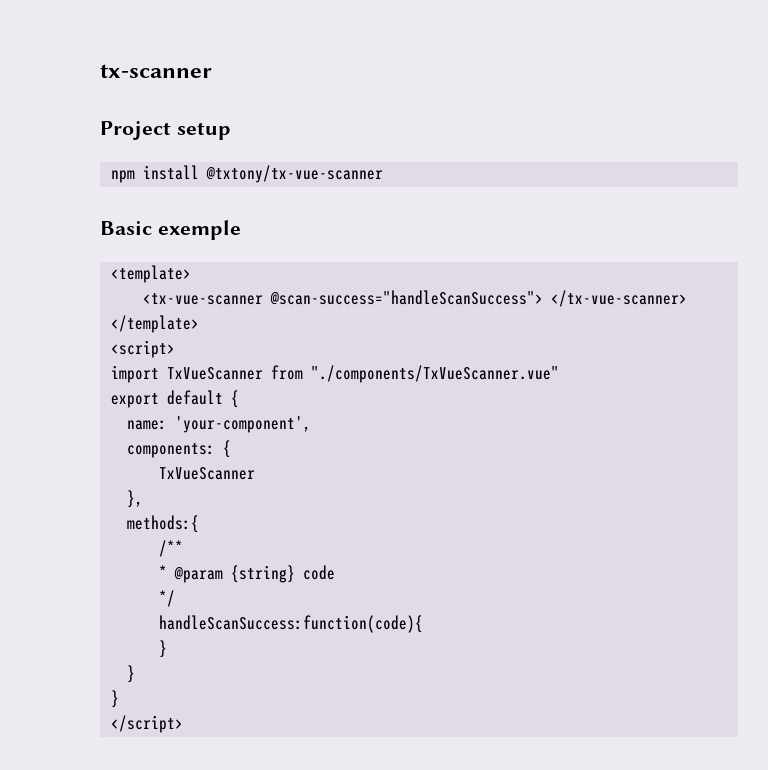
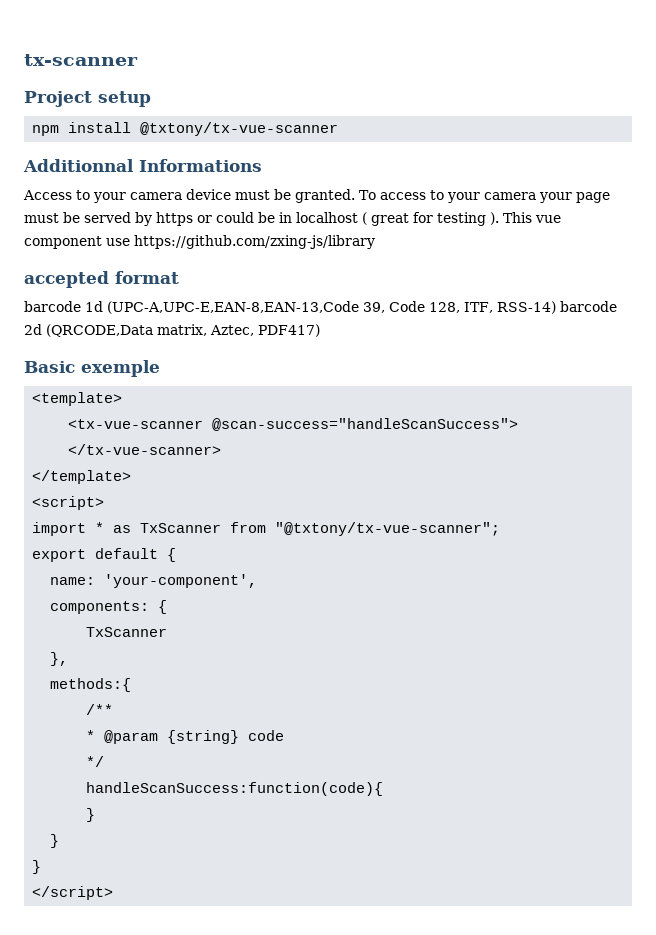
+ Additionnal Informations
+ Access to your camera device must be granted. To access to your camera your page must be served by https or could be in localhost ( great for testing ). This vue component use https://github.com/zxing-js/library
+ accepted format
+ barcode 1d (UPC-A,UPC-E,EAN-8,EAN-13,Code 39, Code 128, ITF, RSS-14) barcode 2d (QRCODE,Data matrix, Aztec, PDF417)
- import TxVueScanner from "./components/TxVueScanner.vue"
+ import * as TxScanner from "@txtony/tx-vue-scanner";
  components: {
- TxVueScanner
+ TxScanner

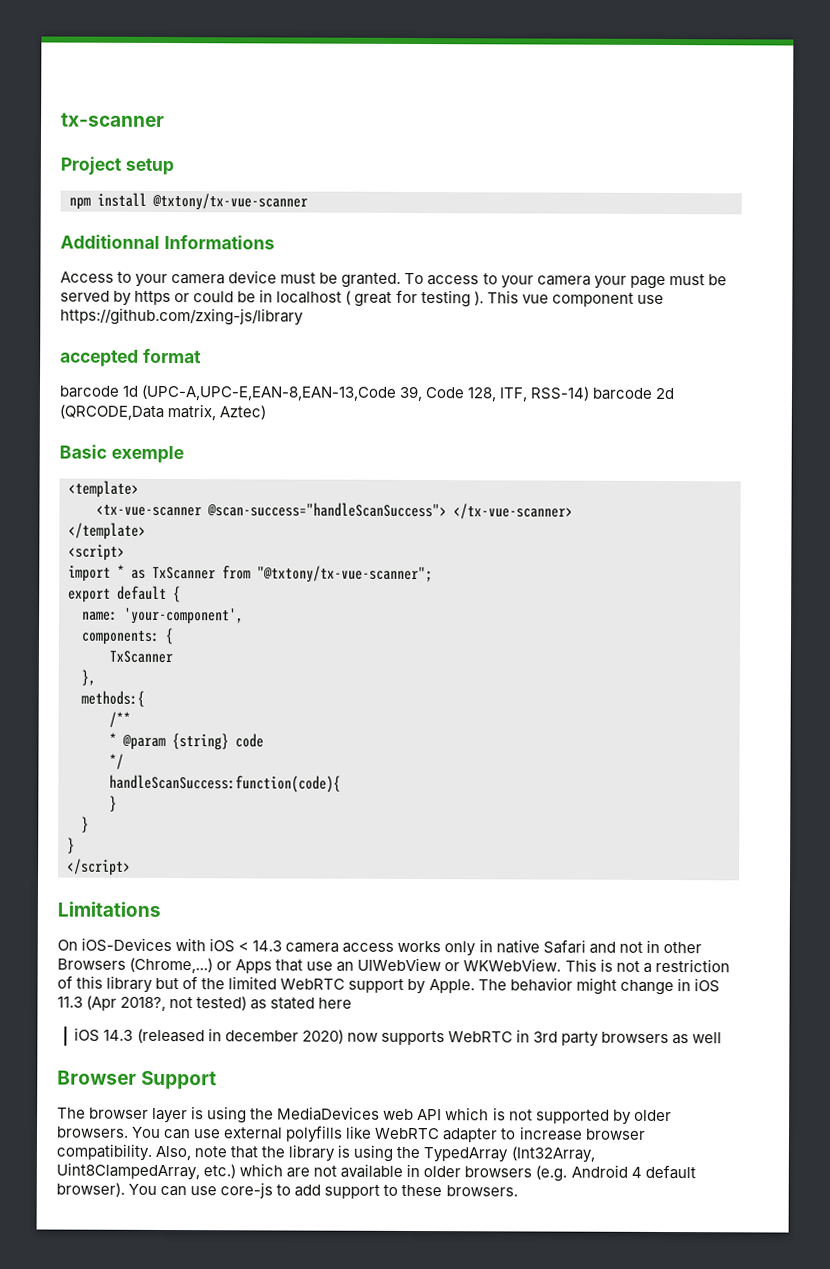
- barcode 1d (UPC-A,UPC-E,EAN-8,EAN-13,Code 39, Code 128, ITF, RSS-14) barcode 2d (QRCODE,Data matrix, Aztec, PDF417)
+ barcode 1d (UPC-A,UPC-E,EAN-8,EAN-13,Code 39, Code 128, ITF, RSS-14) barcode 2d (QRCODE,Data matrix, Aztec)
+ Limitations
+ On iOS-Devices with iOS < 14.3 camera access works only in native Safari and not in other Browsers (Chrome,...) or Apps that use an UIWebView or WKWebView. This is not a restriction of this library but of the limited WebRTC support by Apple. The behavior might change in iOS 11.3 (Apr 2018?, not tested) as stated here
+ iOS 14.3 (released in december 2020) now supports WebRTC in 3rd party browsers as well
+ Browser Support
+ The browser layer is using the MediaDevices web API which is not supported by older browsers. You can use external polyfills like WebRTC adapter to increase browser compatibility. Also, note that the library is using the TypedArray (Int32Array, Uint8ClampedArray, etc.) which are not available in older browsers (e.g. Android 4 default browser). You can use core-js to add support to these browsers.

